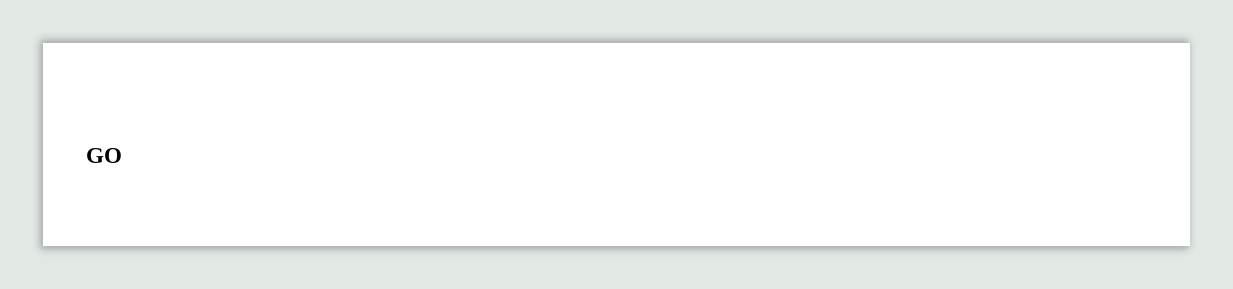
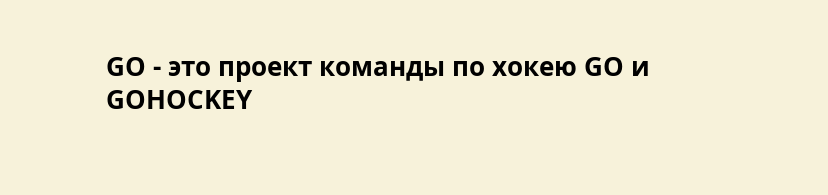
- GO
+ GO - это проект команды по хокею GO и GOHOCKEY

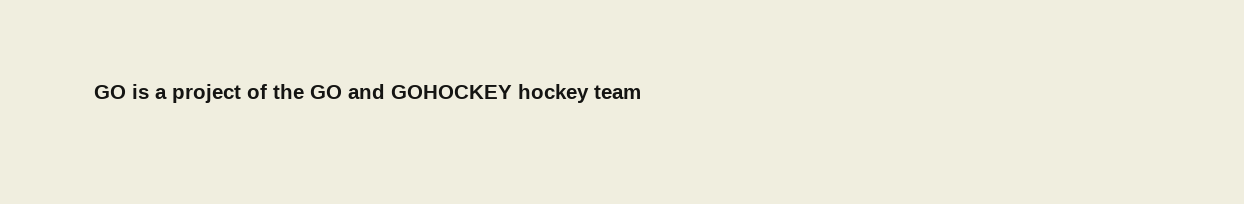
- GO - это проект команды по хокею GO и GOHOCKEY
+ GO is a project of the GO and GOHOCKEY hockey team

